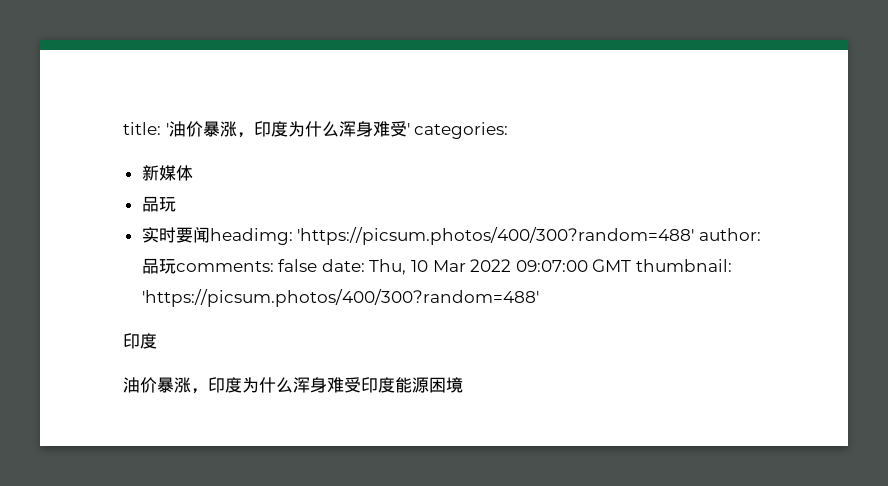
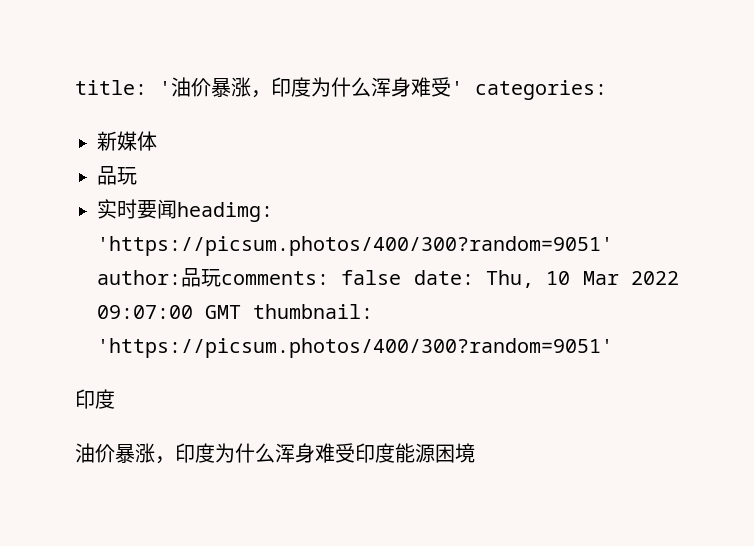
- 实时要闻headimg: 'https://picsum.photos/400/300?random=488' author:品玩comments: false date: Thu, 10 Mar 2022 09:07:00 GMT thumbnail: 'https://picsum.photos/400/300?random=488'
+ 实时要闻headimg: 'https://picsum.photos/400/300?random=9051' author:品玩comments: false date: Thu, 10 Mar 2022 09:07:00 GMT thumbnail: 'https://picsum.photos/400/300?random=9051'

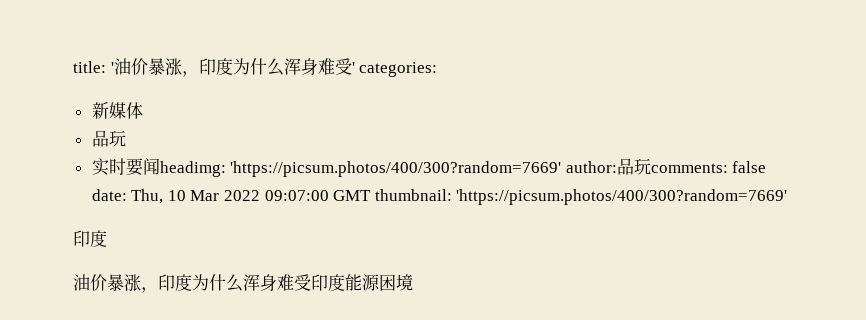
- 实时要闻headimg: 'https://picsum.photos/400/300?random=9051' author:品玩comments: false date: Thu, 10 Mar 2022 09:07:00 GMT thumbnail: 'https://picsum.photos/400/300?random=9051'
+ 实时要闻headimg: 'https://picsum.photos/400/300?random=7669' author:品玩comments: false date: Thu, 10 Mar 2022 09:07:00 GMT thumbnail: 'https://picsum.photos/400/300?random=7669'

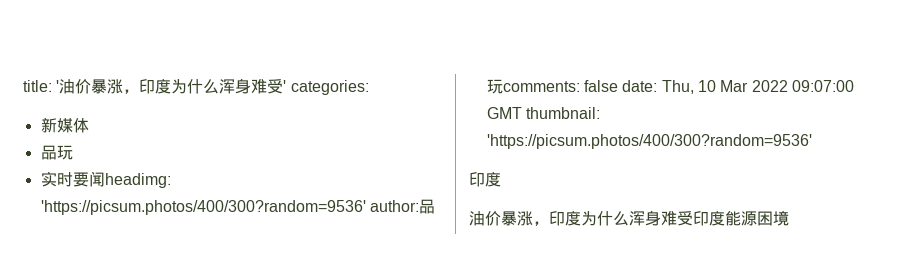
- 实时要闻headimg: 'https://picsum.photos/400/300?random=7669' author:品玩comments: false date: Thu, 10 Mar 2022 09:07:00 GMT thumbnail: 'https://picsum.photos/400/300?random=7669'
+ 实时要闻headimg: 'https://picsum.photos/400/300?random=9536' author:品玩comments: false date: Thu, 10 Mar 2022 09:07:00 GMT thumbnail: 'https://picsum.photos/400/300?random=9536'

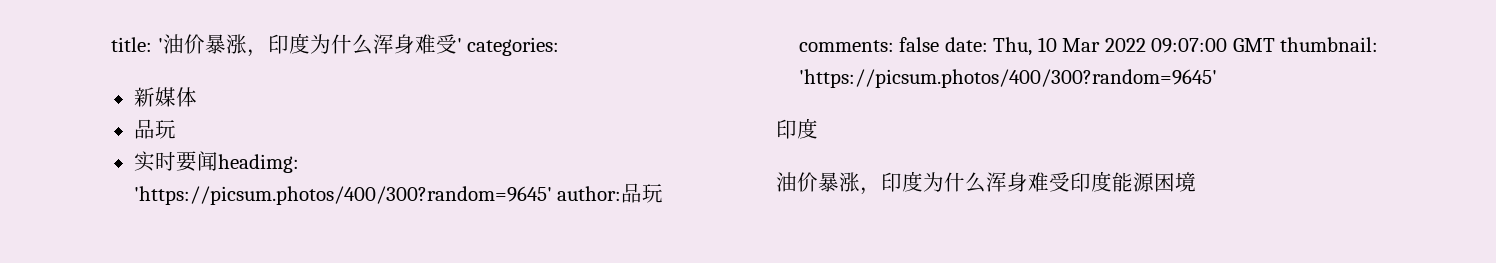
- 实时要闻headimg: 'https://picsum.photos/400/300?random=9536' author:品玩comments: false date: Thu, 10 Mar 2022 09:07:00 GMT thumbnail: 'https://picsum.photos/400/300?random=9536'
+ 实时要闻headimg: 'https://picsum.photos/400/300?random=9645' author:品玩comments: false date: Thu, 10 Mar 2022 09:07:00 GMT thumbnail: 'https://picsum.photos/400/300?random=9645'

